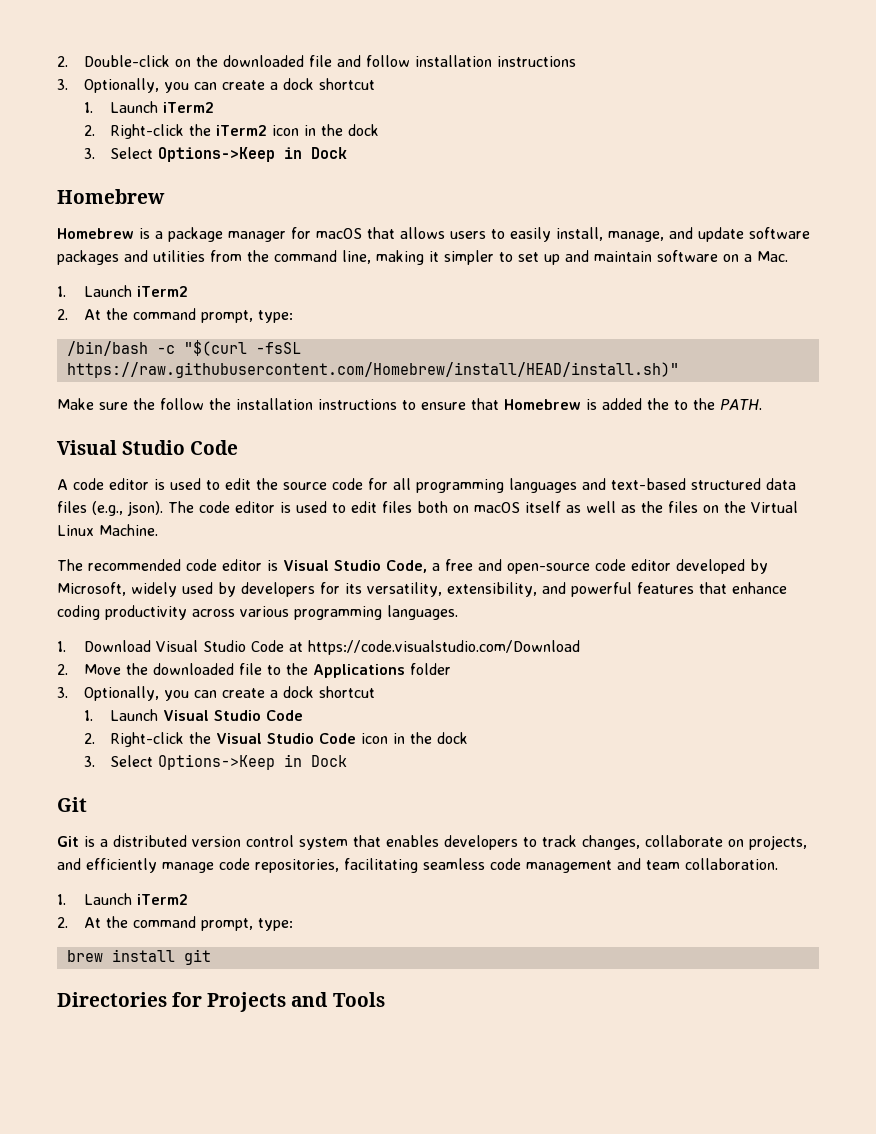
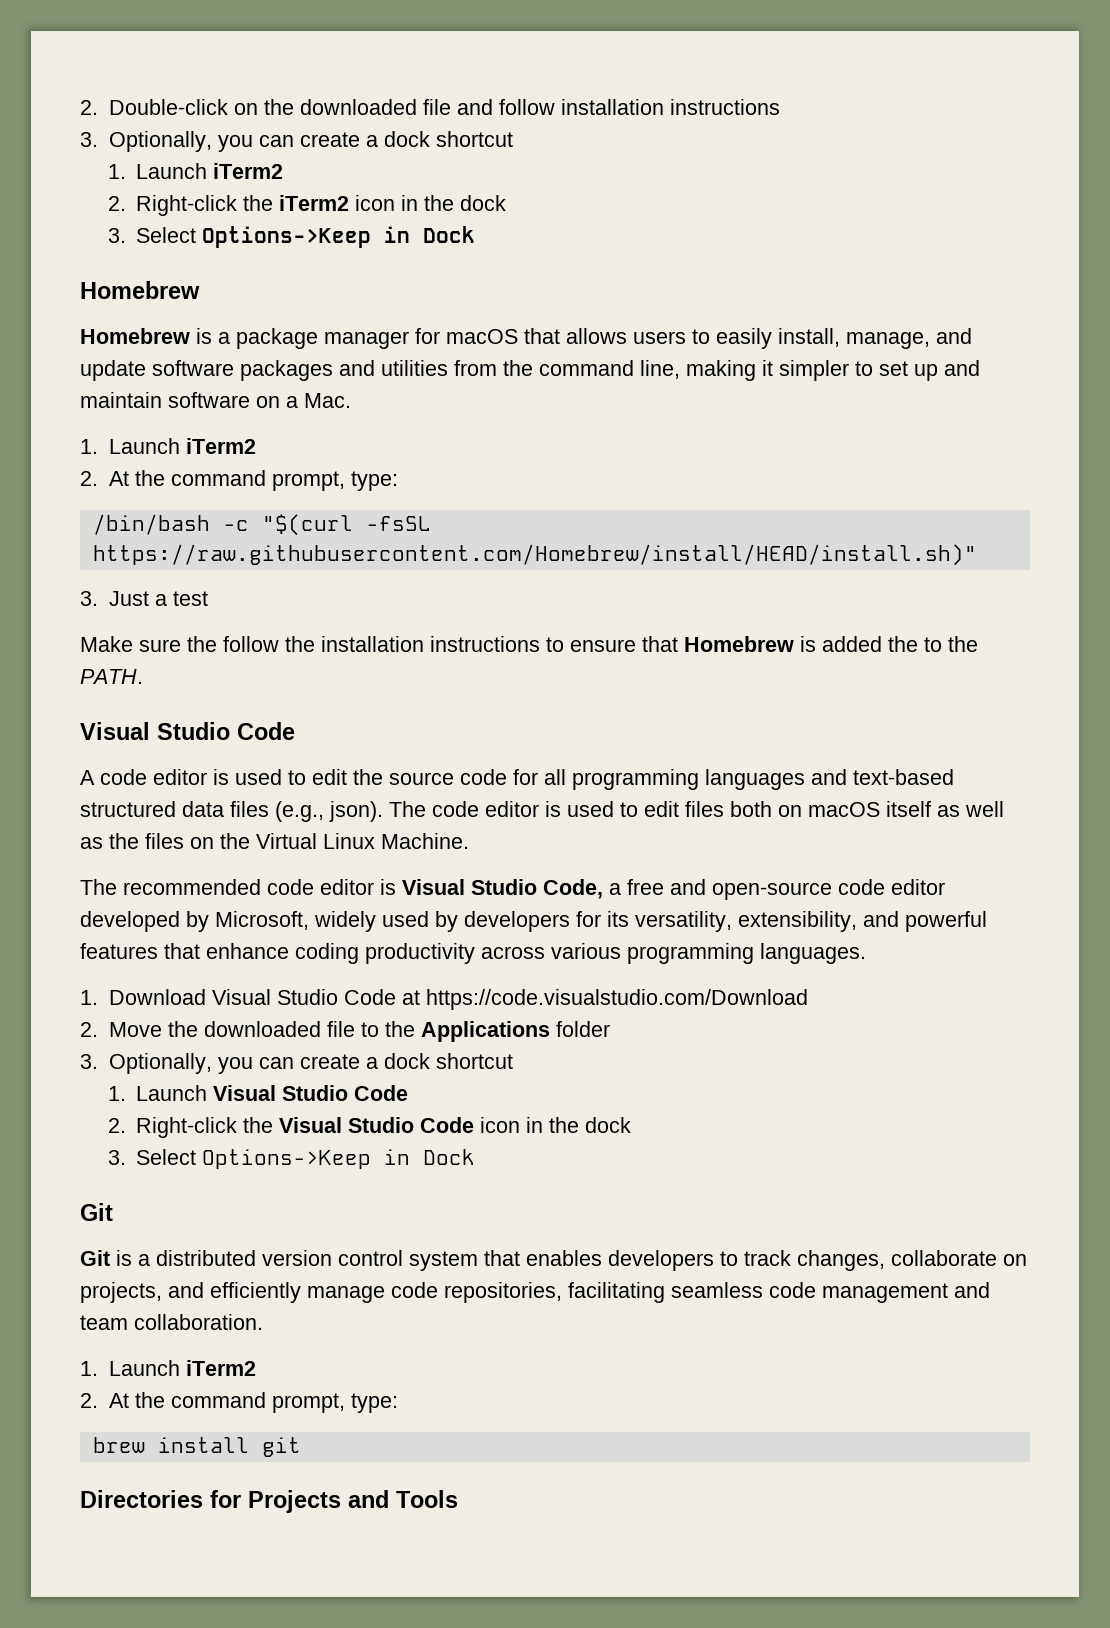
+ 3. Just a test

